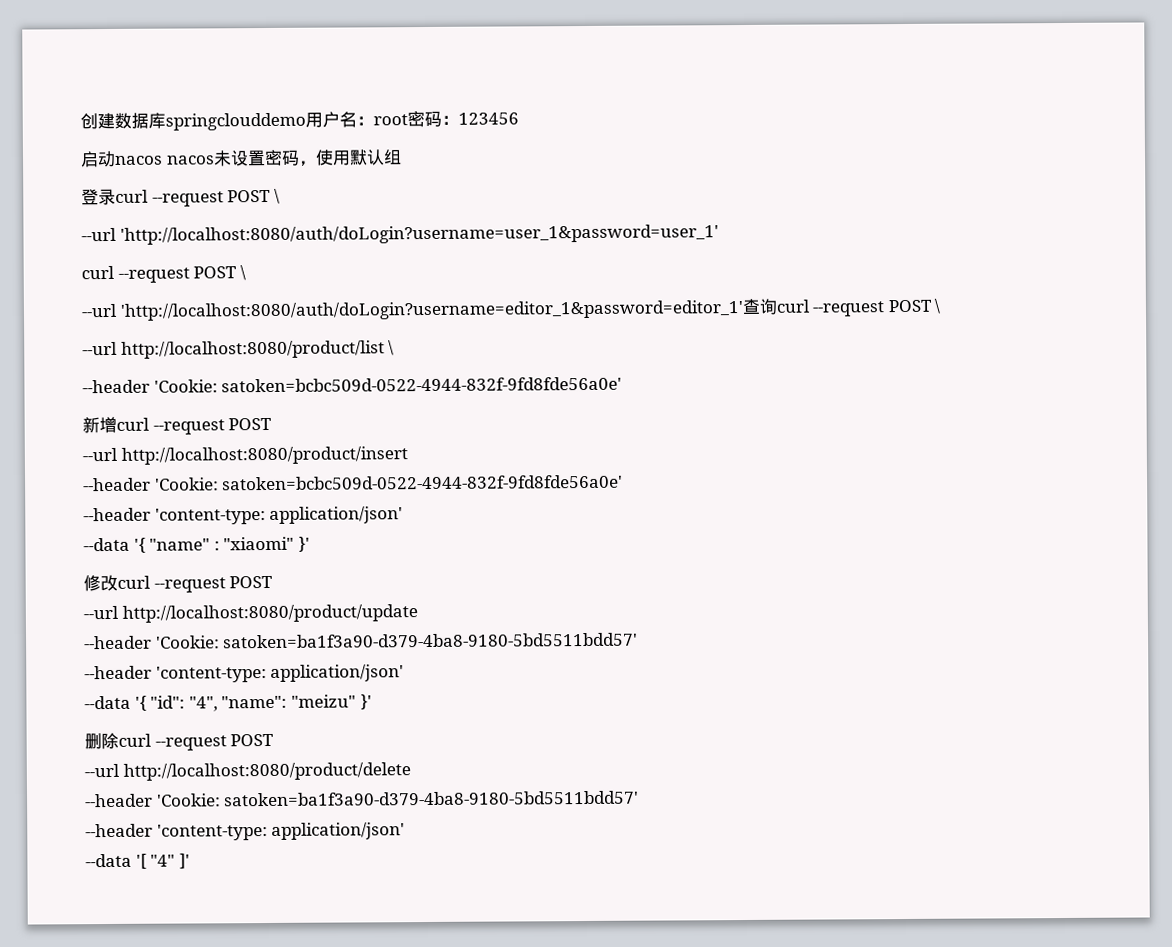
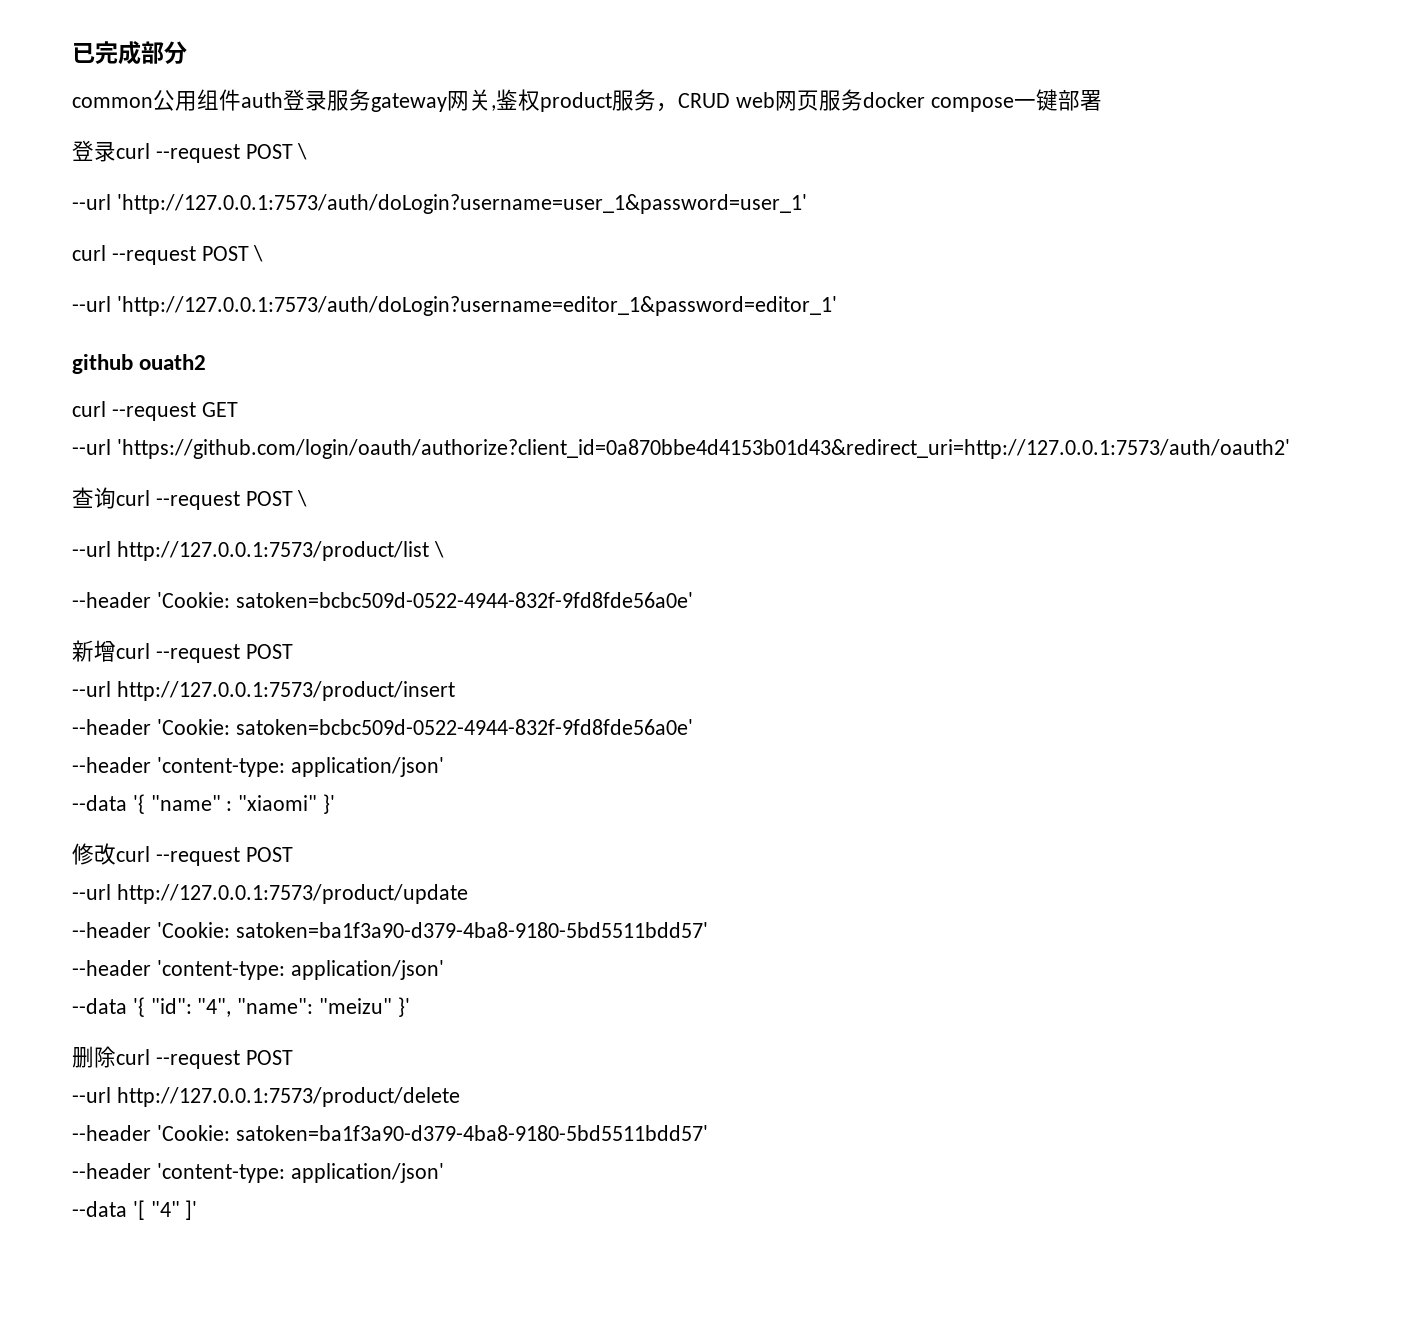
- 创建数据库springclouddemo用户名：root密码：123456
- 启动nacos nacos未设置密码，使用默认组
+ 已完成部分
+ common公用组件auth登录服务gateway网关,鉴权product服务，CRUD web网页服务docker compose一键部署
- --url 'http://localhost:8080/auth/doLogin?username=user_1&password=user_1'
+ --url 'http://127.0.0.1:7573/auth/doLogin?username=user_1&password=user_1'
  curl --request POST \
- --url 'http://localhost:8080/auth/doLogin?username=editor_1&password=editor_1'查询curl --request POST \
+ --url 'http://127.0.0.1:7573/auth/doLogin?username=editor_1&password=editor_1'
+ github ouath2
+ curl --request GET
+ --url 'https://github.com/login/oauth/authorize?client_id=0a870bbe4d4153b01d43&redirect_uri=http://127.0.0.1:7573/auth/oauth2'
+ 查询curl --request POST \
- --url http://localhost:8080/product/list \
+ --url http://127.0.0.1:7573/product/list \
- --url http://localhost:8080/product/insert
+ --url http://127.0.0.1:7573/product/insert
- --url http://localhost:8080/product/update
+ --url http://127.0.0.1:7573/product/update
- --url http://localhost:8080/product/delete
+ --url http://127.0.0.1:7573/product/delete

